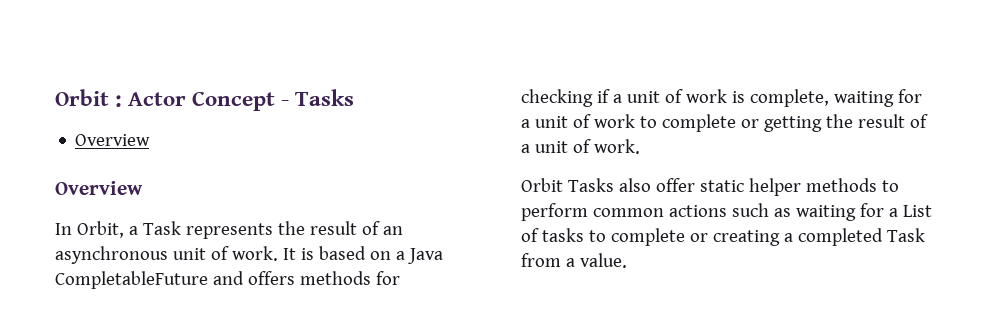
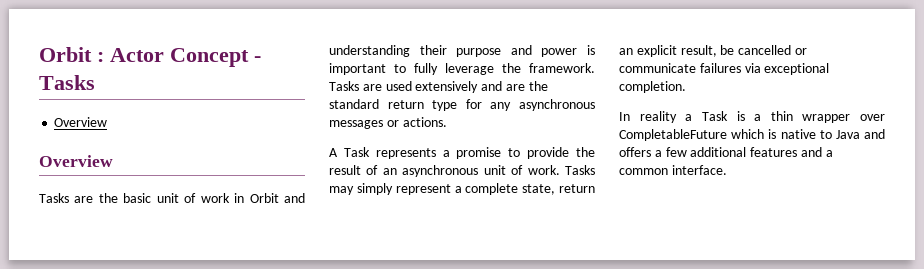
- In Orbit, a Task represents the result of an asynchronous unit of work.
+ Tasks are the basic unit of work in Orbit and understanding their purpose and power is important to fully leverage the framework. Tasks are used extensively and are the standard return type for any asynchronous messages or actions.
+ A Task represents a promise to provide the result of an asynchronous unit of work.
- It is based on a Java CompletableFuture and offers methods for checking if a unit of work is complete, waiting for a unit of work to complete or getting the result of a unit of work.
- Orbit Tasks also offer static helper methods to perform common actions such as waiting for a List of tasks to complete or creating a completed Task from a value.
+ Tasks may simply represent a complete state, return an explicit result, be cancelled or communicate failures via exceptional completion.
+ In reality a Task is a thin wrapper over CompletableFuture which is native to Java and offers a few additional features and a common interface.

